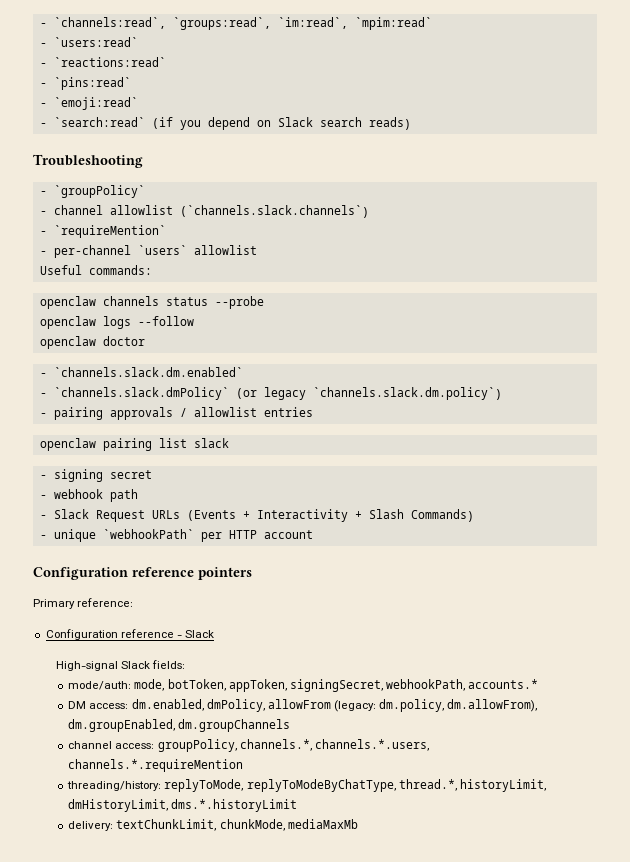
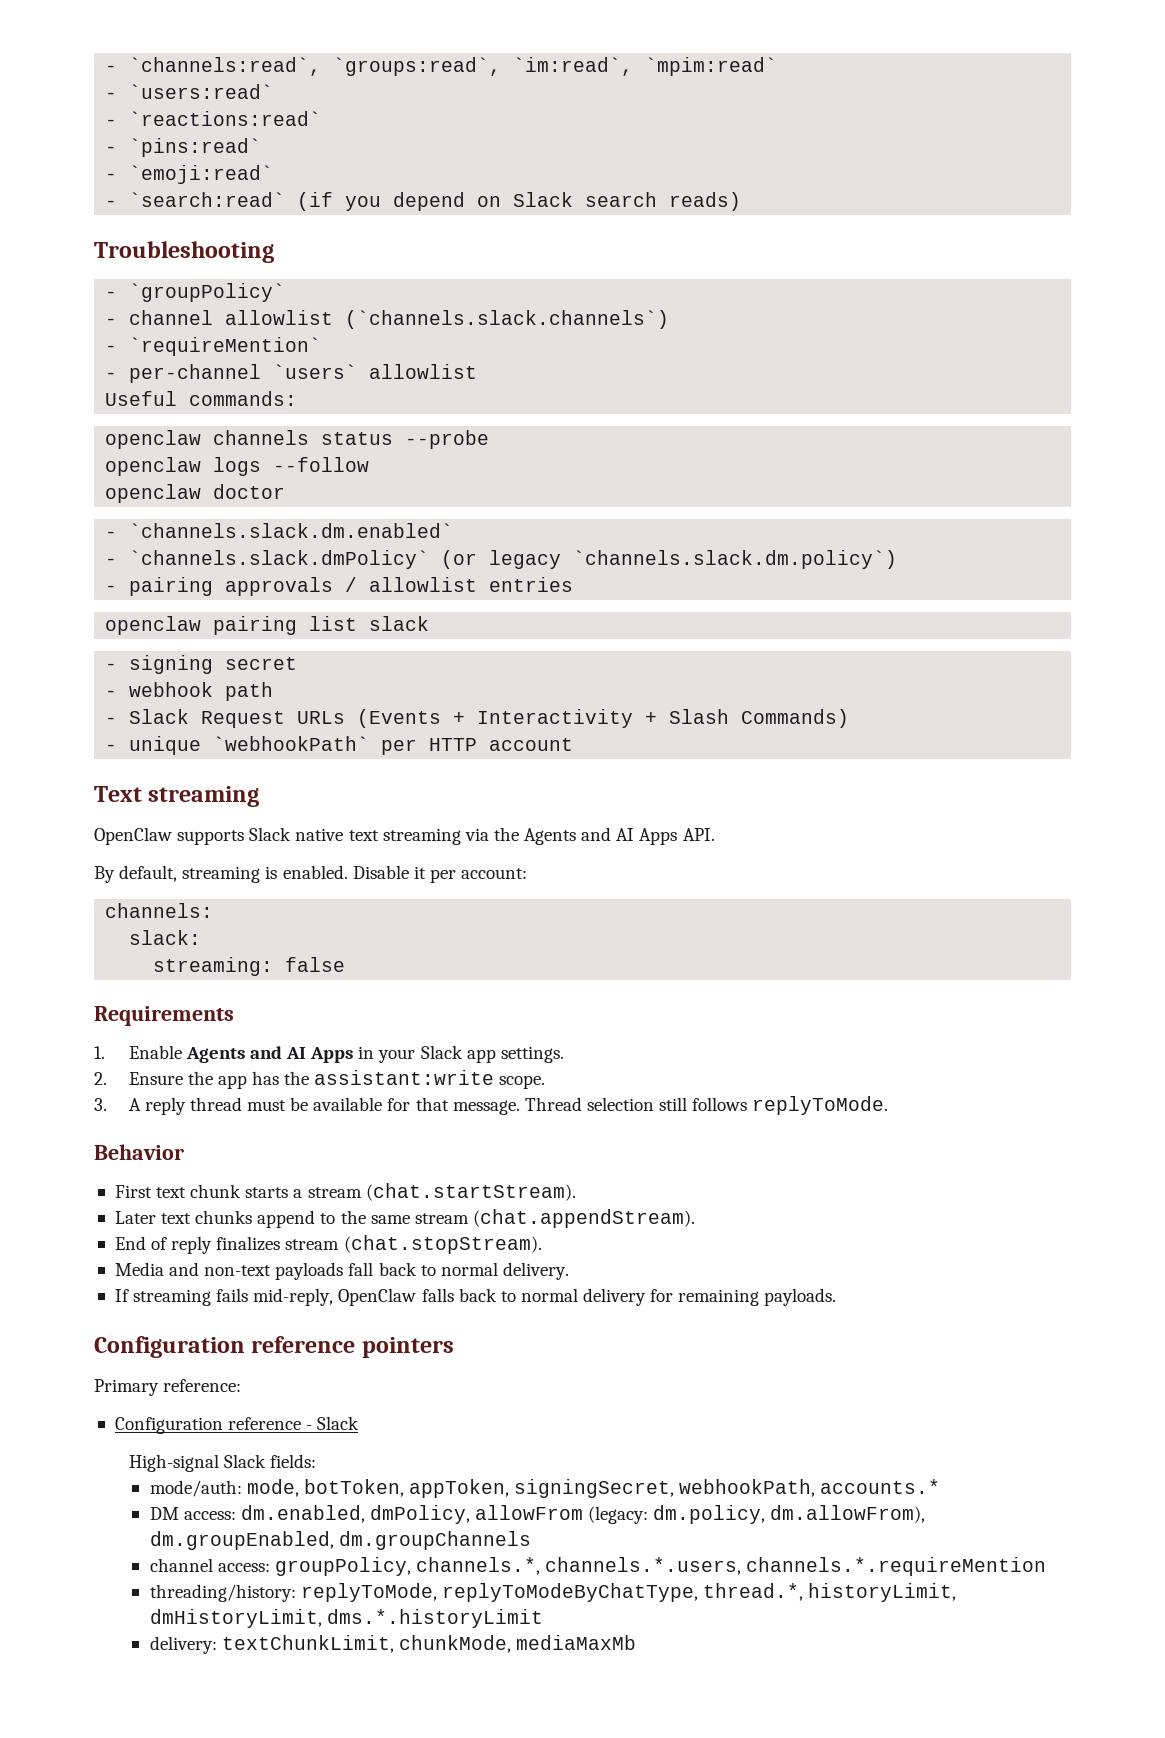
+ Text streaming
+ OpenClaw supports Slack native text streaming via the Agents and AI Apps API.
+ By default, streaming is enabled. Disable it per account:
+ channels:
+ slack:
+ streaming: false
+ Requirements
+ 1. Enable Agents and AI Apps in your Slack app settings.
+ 2. Ensure the app has the assistant:write scope.
+ 3. A reply thread must be available for that message. Thread selection still follows replyToMode.
+ Behavior
+ First text chunk starts a stream (chat.startStream).
+ Later text chunks append to the same stream (chat.appendStream).
+ End of reply finalizes stream (chat.stopStream).
+ Media and non-text payloads fall back to normal delivery.
+ If streaming fails mid-reply, OpenClaw falls back to normal delivery for remaining payloads.

